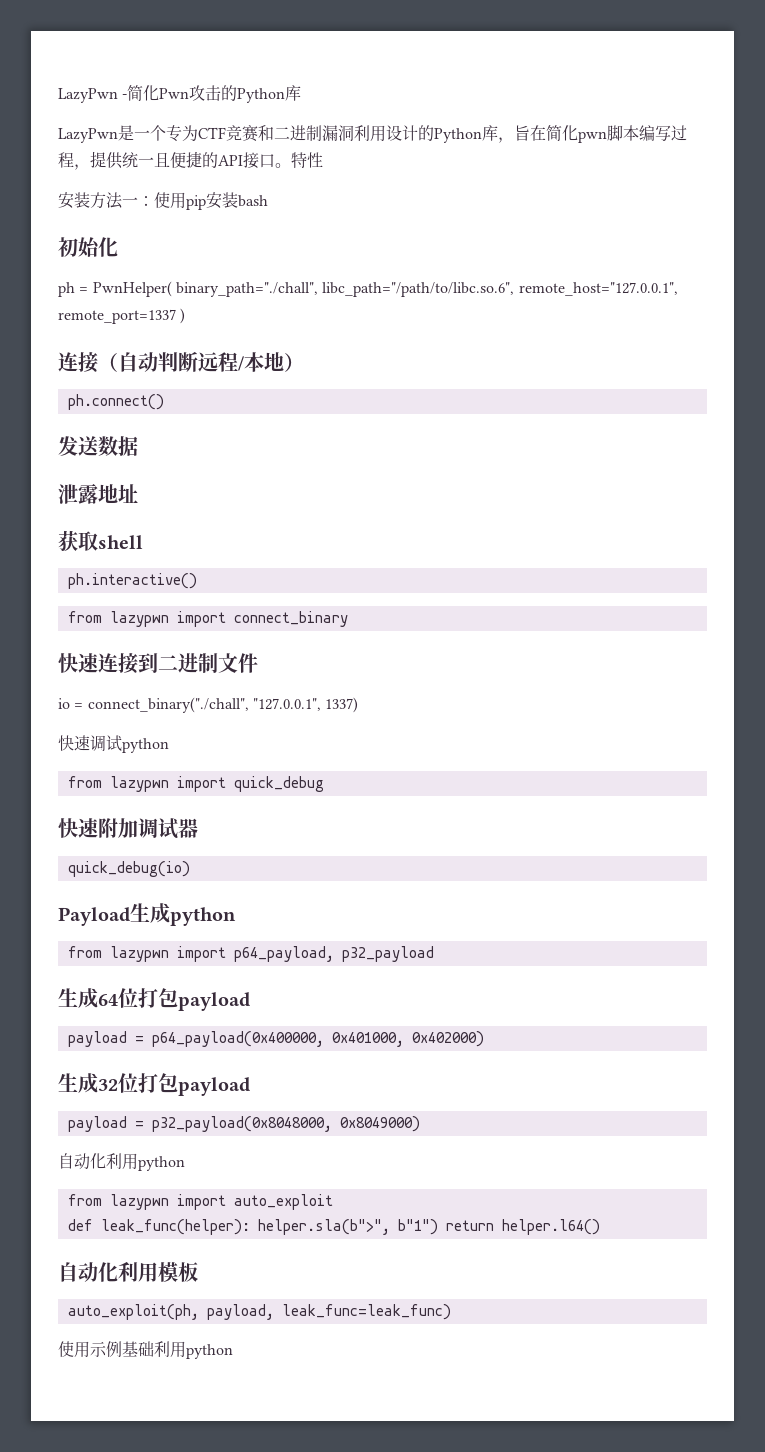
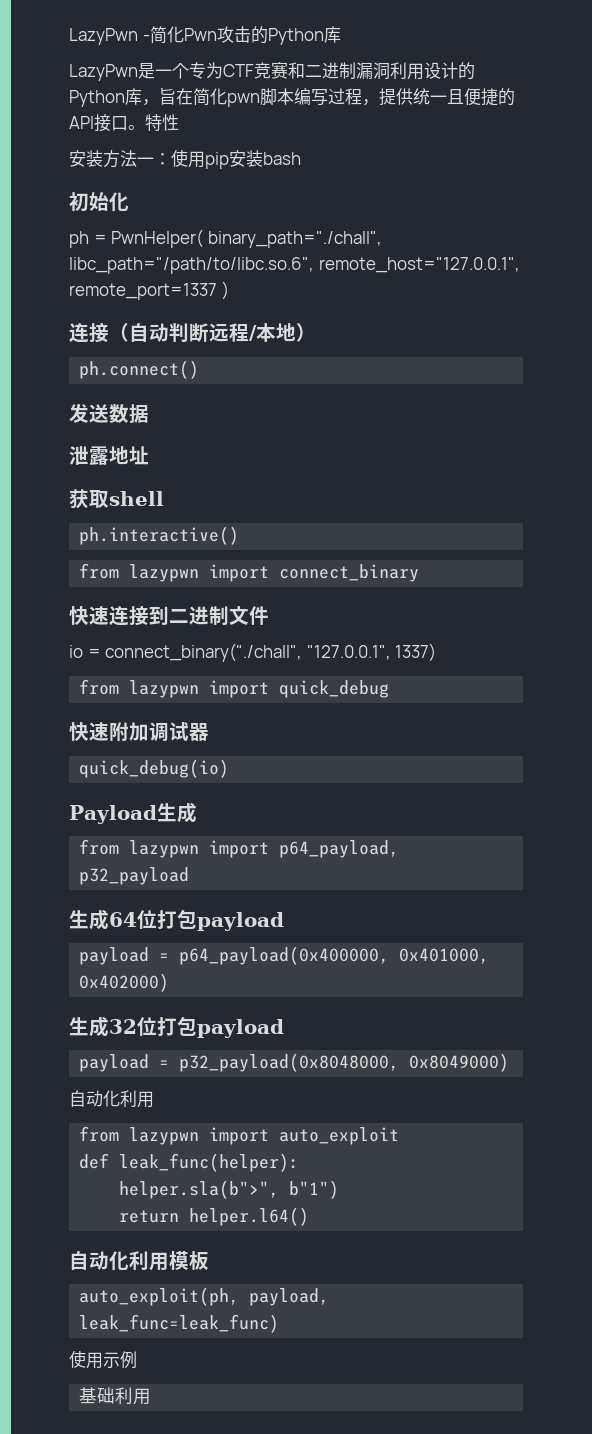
- 快速调试python
- Payload生成python
+ Payload生成
  payload = p32_payload(0x8048000, 0x8049000)
- 自动化利用python
+ 自动化利用
- def leak_func(helper): helper.sla(b">", b"1") return helper.l64()
+ def leak_func(helper):
+ helper.sla(b">", b"1")
+ return helper.l64()
- 使用示例基础利用python
+ 使用示例
+ 基础利用

